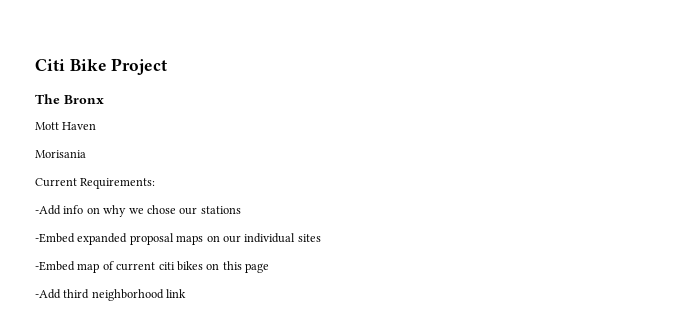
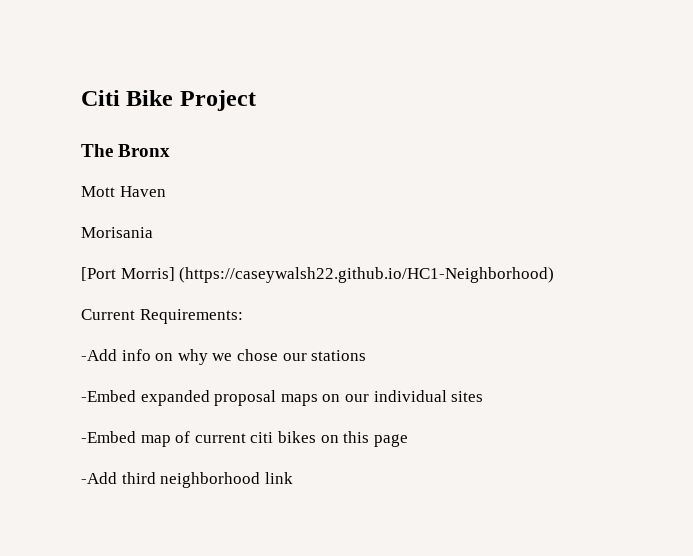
+ [Port Morris] (https://caseywalsh22.github.io/HC1-Neighborhood)

